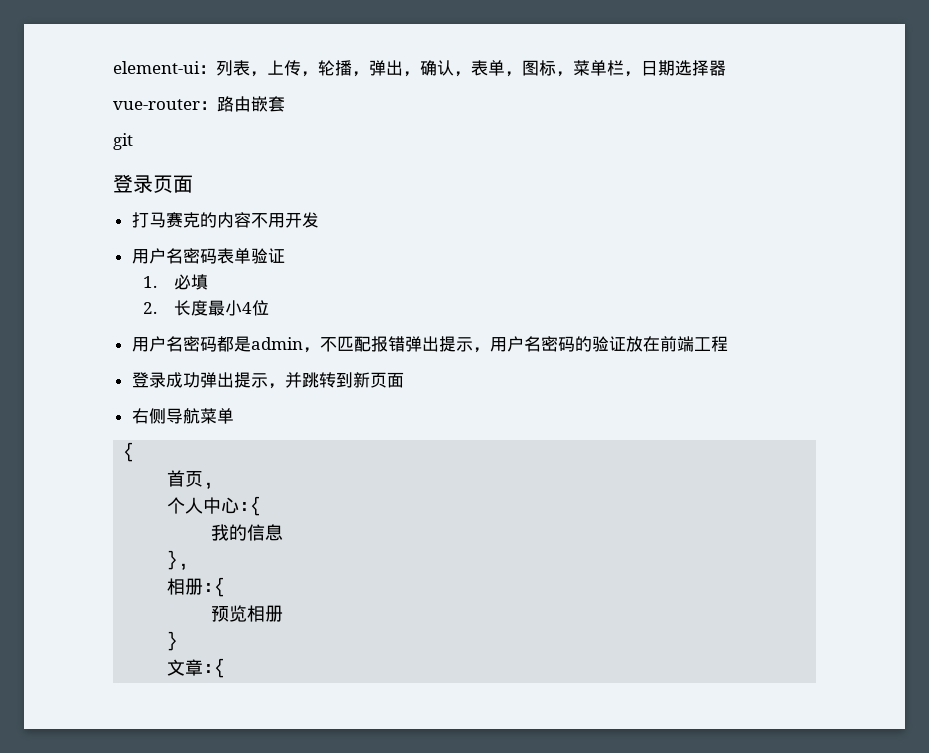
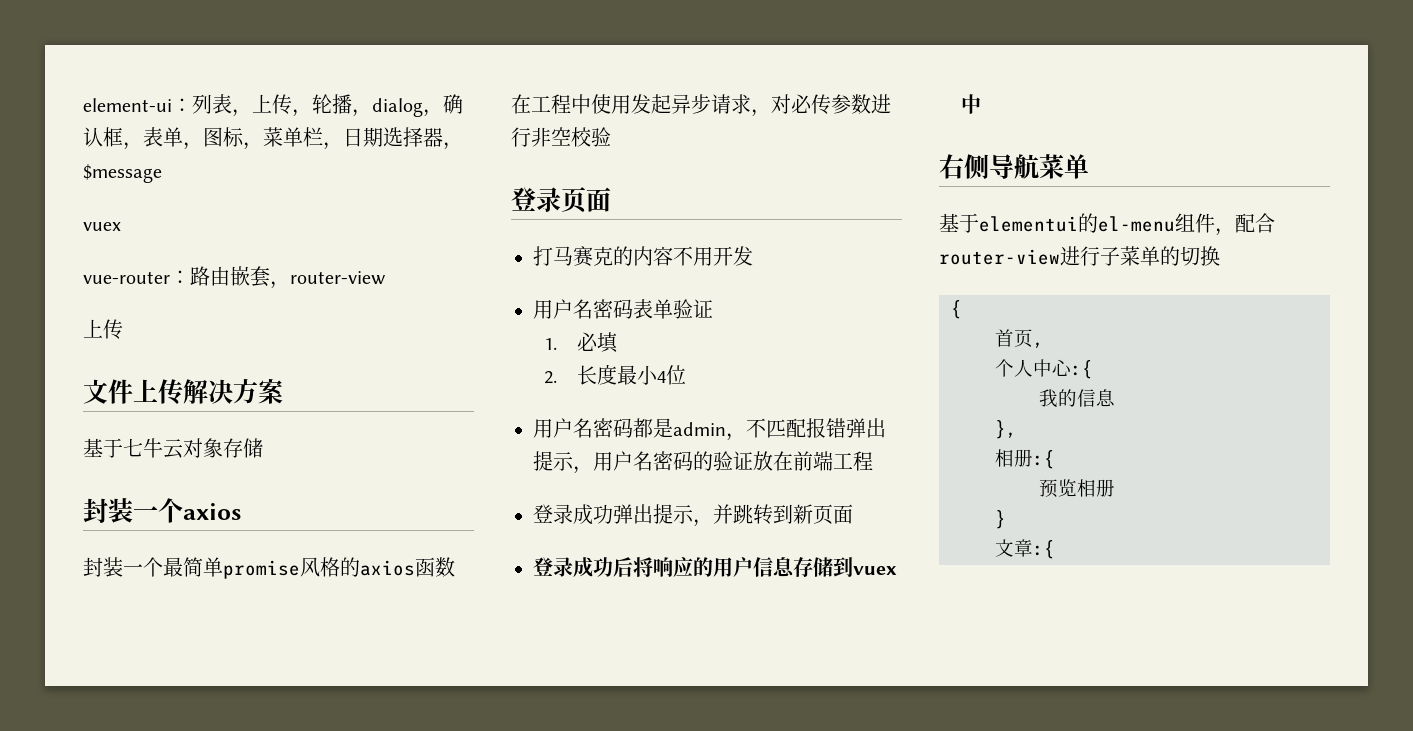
- element-ui：列表，上传，轮播，弹出，确认，表单，图标，菜单栏，日期选择器
+ element-ui：列表，上传，轮播，dialog，确认框，表单，图标，菜单栏，日期选择器，$message
+ vuex
- vue-router：路由嵌套
- git
+ vue-router：路由嵌套，router-view
+ 上传
+ 文件上传解决方案
+ 基于七牛云对象存储
+ 封装一个axios
+ 封装一个最简单promise风格的axios函数在工程中使用发起异步请求，对必传参数进行非空校验
+ 登录成功后将响应的用户信息存储到vuex中
  右侧导航菜单
+ 基于elementui的el-menu组件，配合router-view进行子菜单的切换

